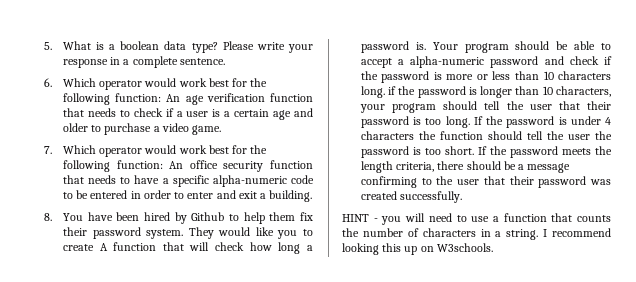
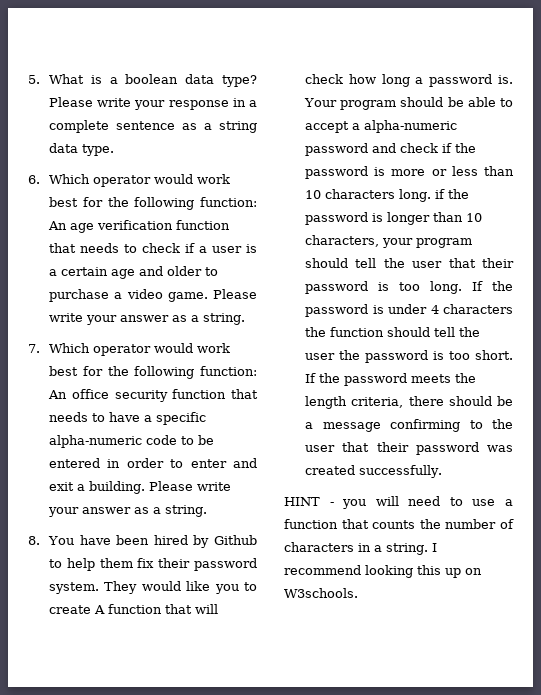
- Please write your response in a complete sentence.
+ Please write your response in a complete sentence as a string data type.
- 6. Which operator would work best for the following function: An age verification function that needs to check if a user is a certain age and older to purchase a video game.
+ 6. Which operator would work best for the following function: An age verification function that needs to check if a user is a certain age and older to purchase a video game. Please write your answer as a string.
- 7. Which operator would work best for the following function: An office security function that needs to have a specific alpha-numeric code to be entered in order to enter and exit a building.
+ 7. Which operator would work best for the following function: An office security function that needs to have a specific alpha-numeric code to be entered in order to enter and exit a building. Please write your answer as a string.

